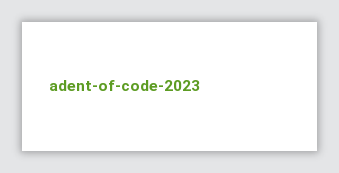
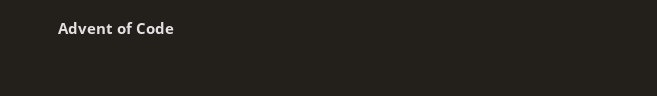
- adent-of-code-2023
+ Advent of Code

